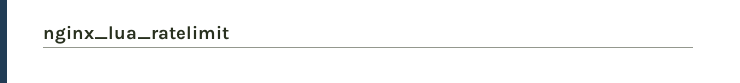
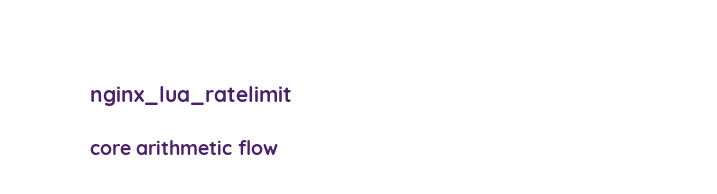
+ core arithmetic flow

